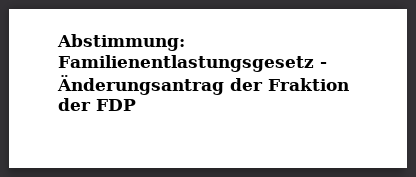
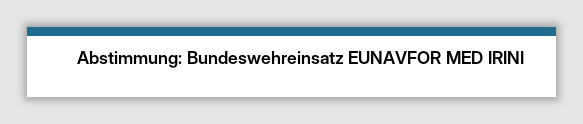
- Abstimmung: Familienentlastungsgesetz - Änderungsantrag der Fraktion der FDP
+ Abstimmung: Bundeswehreinsatz EUNAVFOR MED IRINI

